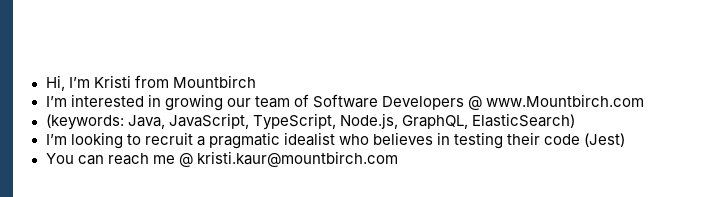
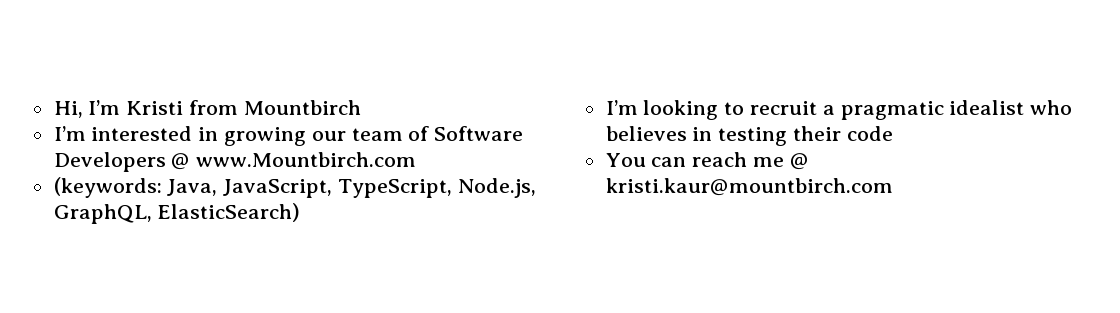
- I’m looking to recruit a pragmatic idealist who believes in testing their code (Jest)
+ I’m looking to recruit a pragmatic idealist who believes in testing their code

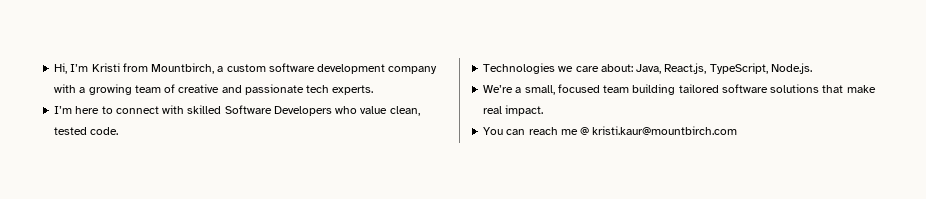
- Hi, I’m Kristi from Mountbirch
- I’m interested in growing our team of Software Developers @ www.Mountbirch.com
- (keywords: Java, JavaScript, TypeScript, Node.js, GraphQL, ElasticSearch)
- I’m looking to recruit a pragmatic idealist who believes in testing their code
+ Hi, I’m Kristi from Mountbirch, a custom software development company with a growing team of creative and passionate tech experts.
+ I’m here to connect with skilled Software Developers who value clean, tested code.
+ Technologies we care about: Java, React.js, TypeScript, Node.js.
+ We’re a small, focused team building tailored software solutions that make real impact.

